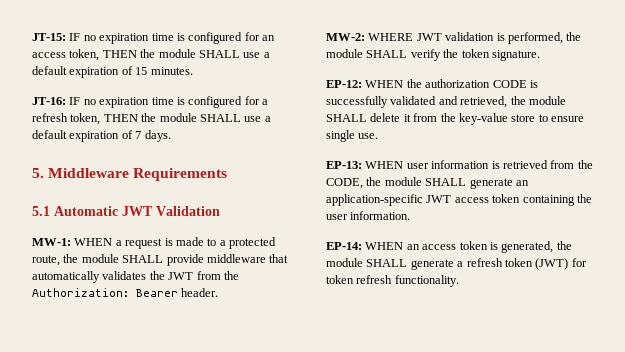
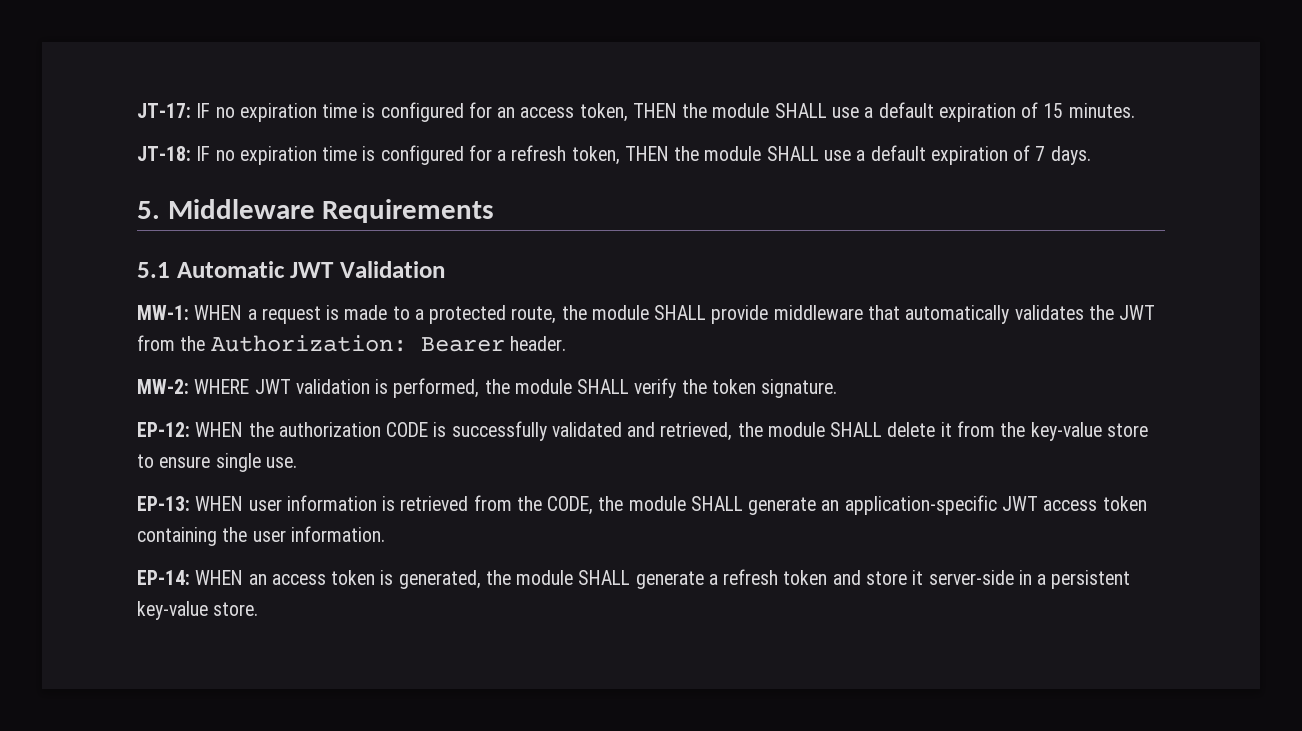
- JT-15: IF no expiration time is configured for an access token, THEN the module SHALL use a default expiration of 15 minutes.
+ JT-17: IF no expiration time is configured for an access token, THEN the module SHALL use a default expiration of 15 minutes.
- JT-16: IF no expiration time is configured for a refresh token, THEN the module SHALL use a default expiration of 7 days.
+ JT-18: IF no expiration time is configured for a refresh token, THEN the module SHALL use a default expiration of 7 days.
- EP-14: WHEN an access token is generated, the module SHALL generate a refresh token (JWT) for token refresh functionality.
+ EP-14: WHEN an access token is generated, the module SHALL generate a refresh token and store it server-side in a persistent key-value store.

